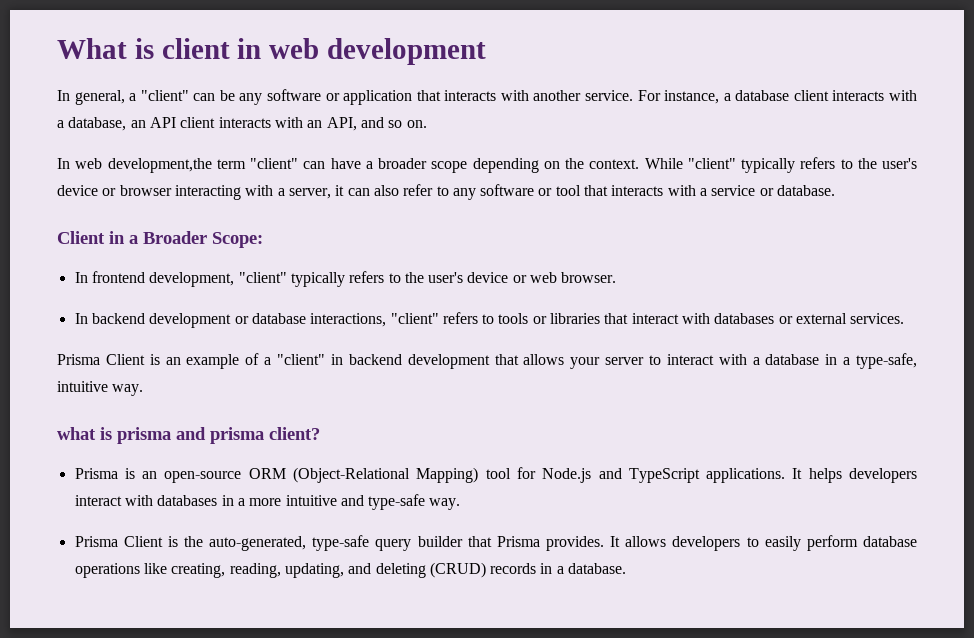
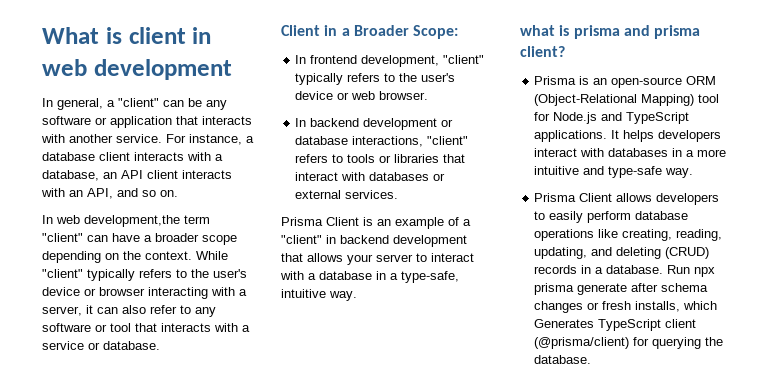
- Prisma Client is the auto-generated, type-safe query builder that Prisma provides. It allows developers to easily perform database operations like creating, reading, updating, and deleting (CRUD) records in a database.
+ Prisma Client allows developers to easily perform database operations like creating, reading, updating, and deleting (CRUD) records in a database.
+ Run npx prisma generate after schema changes or fresh installs, which Generates TypeScript client (@prisma/client) for querying the database.

